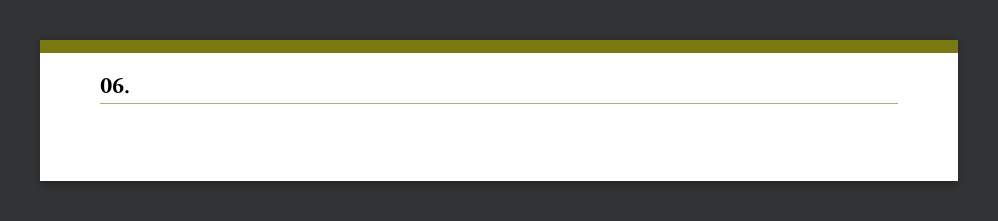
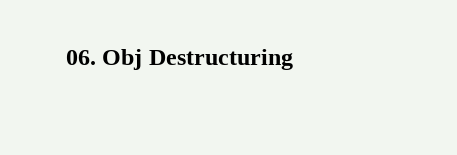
- 06.
+ 06. Obj Destructuring

